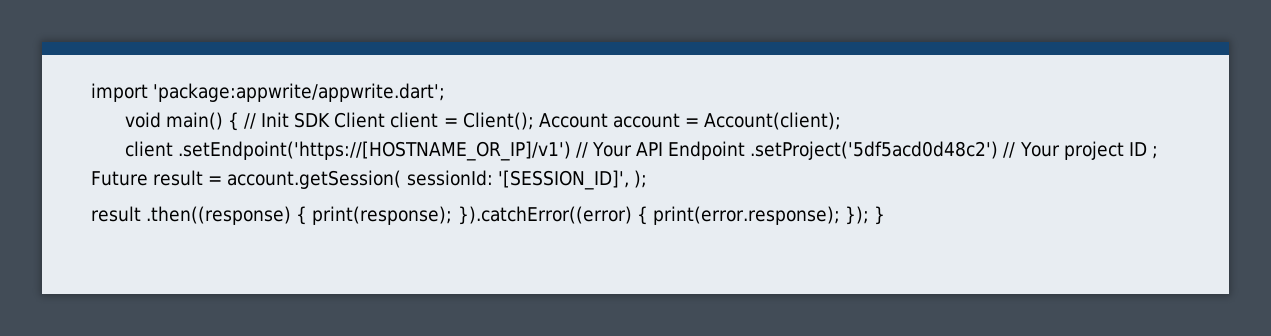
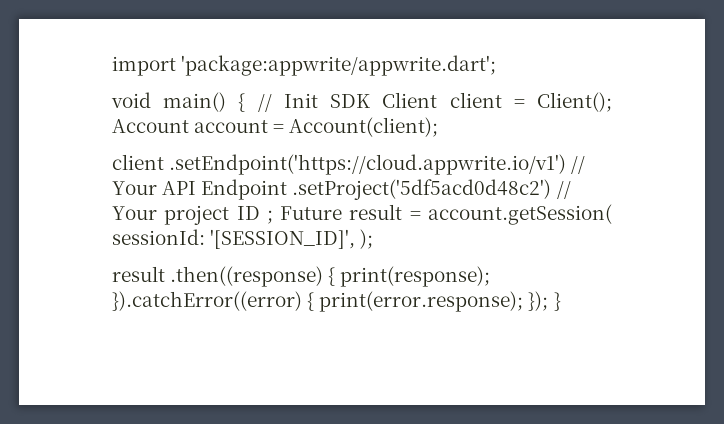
- client .setEndpoint('https://[HOSTNAME_OR_IP]/v1') // Your API Endpoint .setProject('5df5acd0d48c2') // Your project ID ; Future result = account.getSession( sessionId: '[SESSION_ID]', );
+ client .setEndpoint('https://cloud.appwrite.io/v1') // Your API Endpoint .setProject('5df5acd0d48c2') // Your project ID ; Future result = account.getSession( sessionId: '[SESSION_ID]', );

